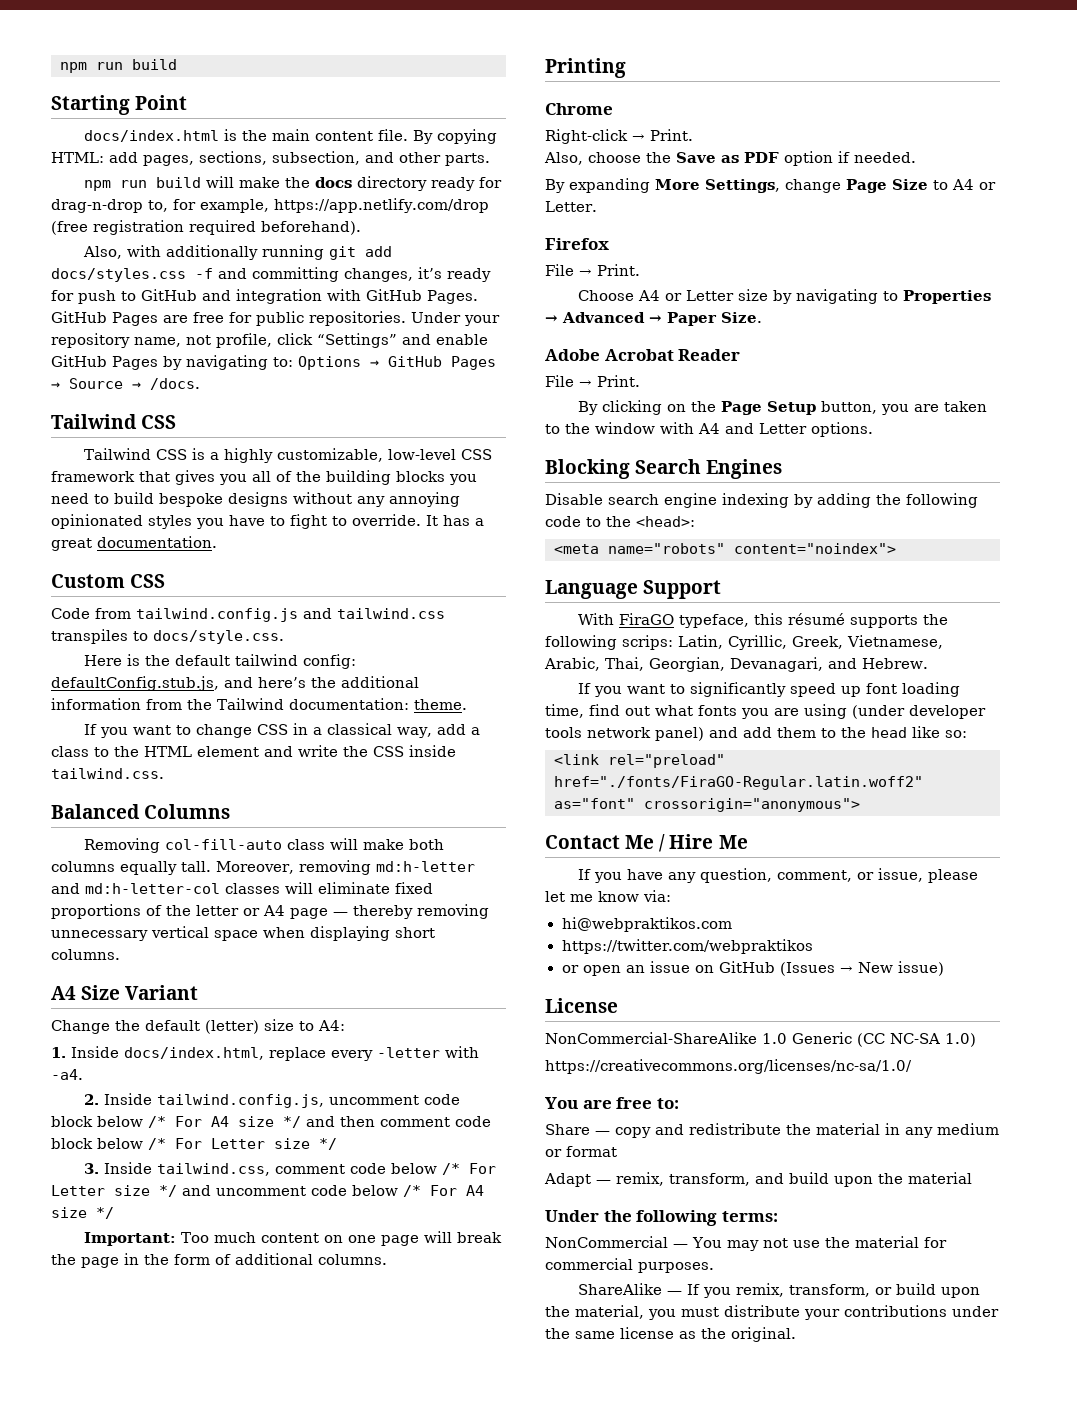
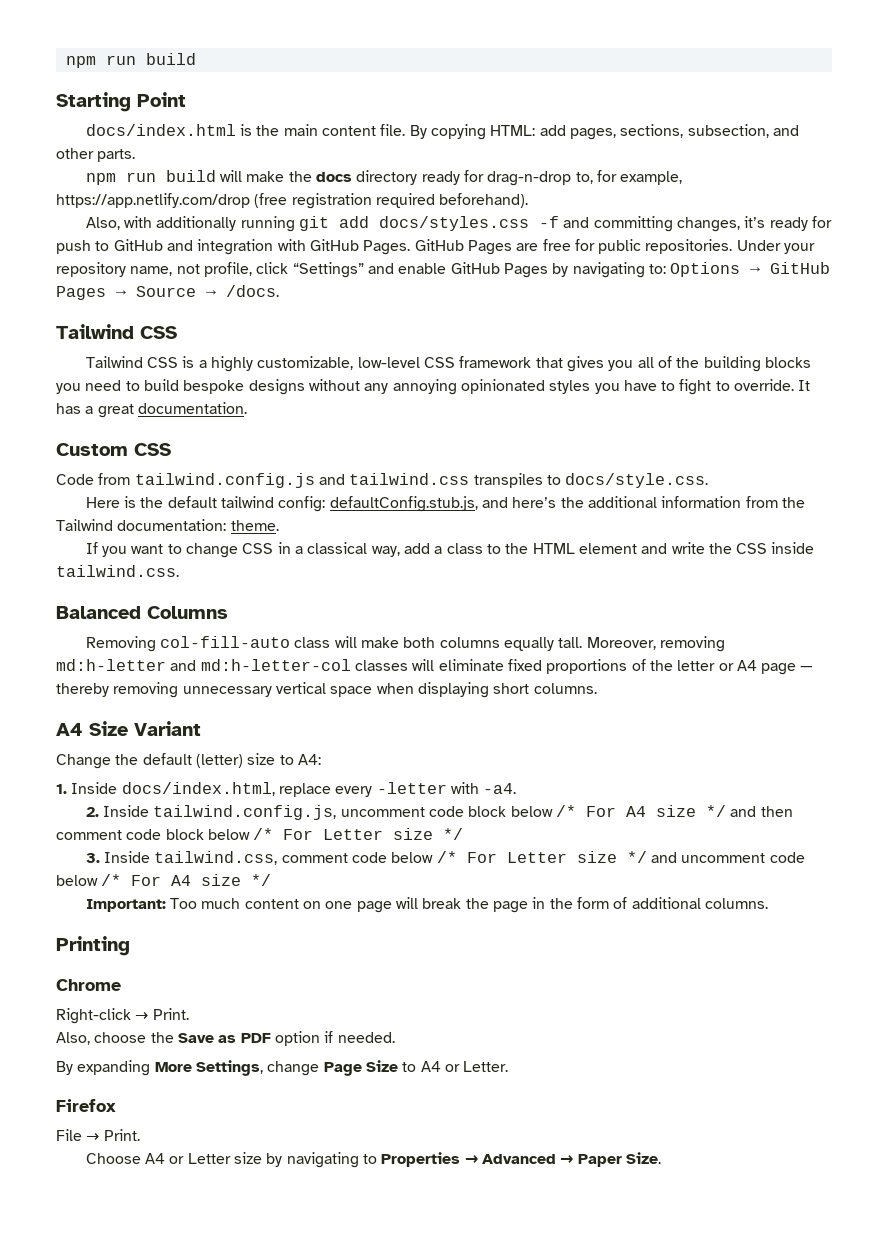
- Adobe Acrobat Reader
- File → Print.
- By clicking on the Page Setup button, you are taken to the window with A4 and Letter options.
- Blocking Search Engines
- Disable search engine indexing by adding the following code to the <head>:
- <meta name="robots" content="noindex">
- Language Support
- With FiraGO typeface, this résumé supports the following scrips: Latin, Cyrillic, Greek, Vietnamese, Arabic, Thai, Georgian, Devanagari, and Hebrew.
- If you want to significantly speed up font loading time, find out what fonts you are using (under developer tools network panel) and add them to the head like so:
- <link rel="preload" href="./fonts/FiraGO-Regular.latin.woff2" as="font" crossorigin="anonymous">
- Contact Me / Hire Me
- If you have any question, comment, or issue, please let me know via:
- hi@webpraktikos.com
- https://twitter.com/webpraktikos
- or open an issue on GitHub (Issues → New issue)
- License
- NonCommercial-ShareAlike 1.0 Generic (CC NC-SA 1.0)
- https://creativecommons.org/licenses/nc-sa/1.0/
- You are free to:
- Share — copy and redistribute the material in any medium or format
- Adapt — remix, transform, and build upon the material
- Under the following terms:
- NonCommercial — You may not use the material for commercial purposes.
- ShareAlike — If you remix, transform, or build upon the material, you must distribute your contributions under the same license as the original.

